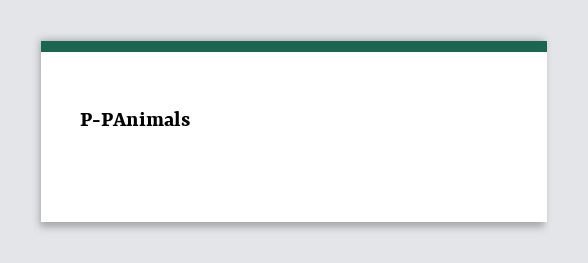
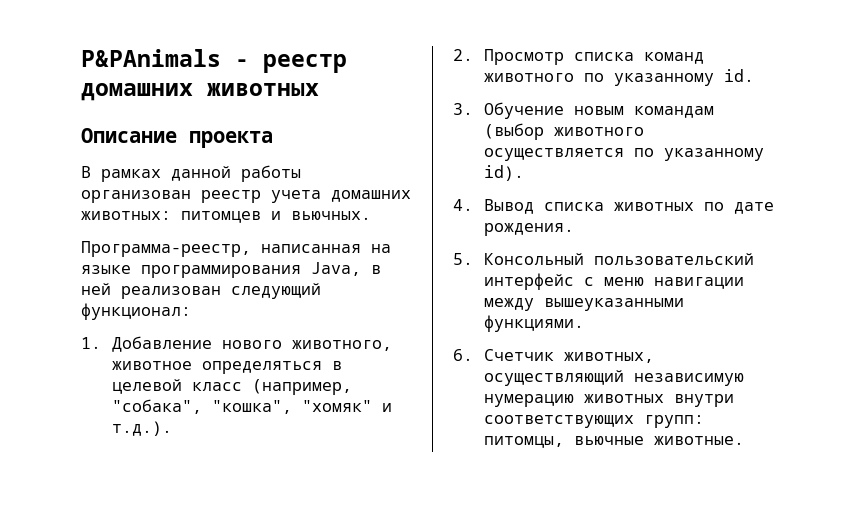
- P-PAnimals
+ P&PAnimals - реестр домашних животных
+ Описание проекта
+ В рамках данной работы организован реестр учета домашних животных: питомцев и вьючных.
+ Программа-реестр, написанная на языке программирования Java, в ней реализован следующий функционал:
+ 1. Добавление нового животного, животное определяться в целевой класс (например, "собака", "кошка", "хомяк" и т.д.).
+ 2. Просмотр списка команд животного по указанному id.
+ 3. Обучение новым командам (выбор животного осуществляется по указанному id).
+ 4. Вывод списка животных по дате рождения.
+ 5. Консольный пользовательский интерфейс с меню навигации между вышеуказанными функциями.
+ 6. Счетчик животных, осуществляющий независимую нумерацию животных внутри соответствующих групп: питомцы, вьючные животные.

